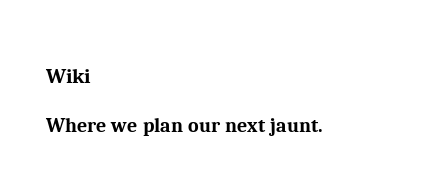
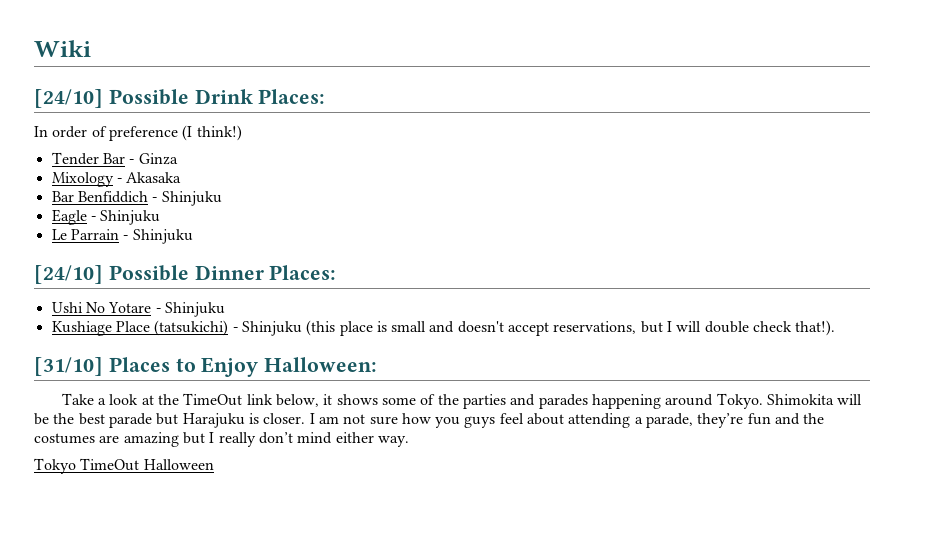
- Where we plan our next jaunt.
+ [24/10] Possible Drink Places:
+ In order of preference (I think!)
+ Tender Bar - Ginza
+ Mixology - Akasaka
+ Bar Benfiddich - Shinjuku
+ Eagle - Shinjuku
+ Le Parrain - Shinjuku
+ [24/10] Possible Dinner Places:
+ Ushi No Yotare - Shinjuku
+ Kushiage Place (tatsukichi) - Shinjuku (this place is small and doesn't accept reservations, but I will double check that!).
+ [31/10] Places to Enjoy Halloween:
+ Take a look at the TimeOut link below, it shows some of the parties and parades happening around Tokyo. Shimokita will be the best parade but Harajuku is closer. I am not sure how you guys feel about attending a parade, they’re fun and the costumes are amazing but I really don’t mind either way.
+ Tokyo TimeOut Halloween

